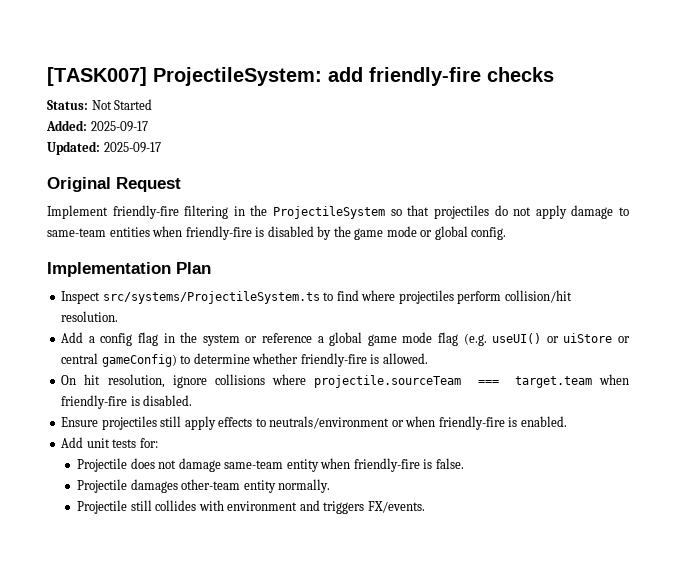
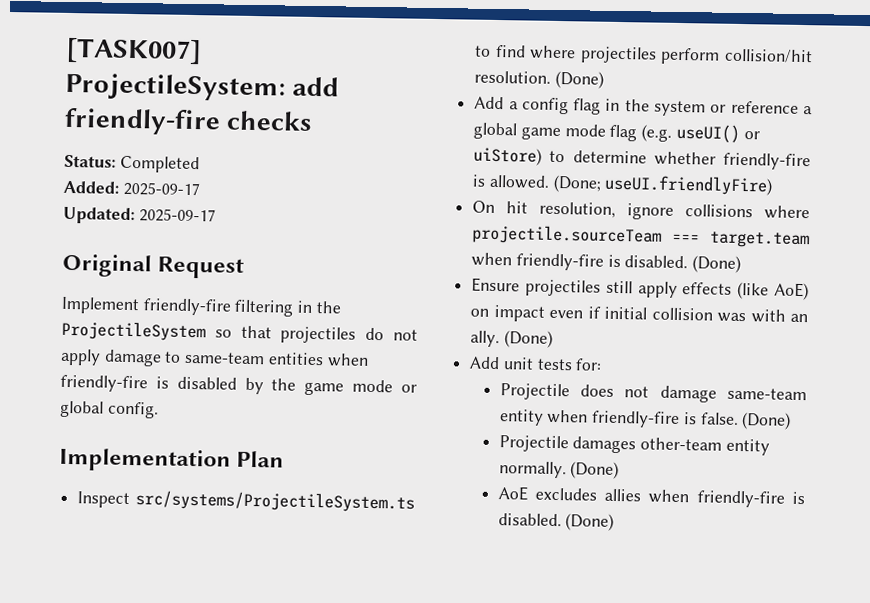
- Status: Not Started
+ Status: Completed
- Inspect src/systems/ProjectileSystem.ts to find where projectiles perform collision/hit resolution.
+ Inspect src/systems/ProjectileSystem.ts to find where projectiles perform collision/hit resolution. (Done)
- Add a config flag in the system or reference a global game mode flag (e.g. useUI() or uiStore or central gameConfig) to determine whether friendly-fire is allowed.
+ Add a config flag in the system or reference a global game mode flag (e.g. useUI() or uiStore) to determine whether friendly-fire is allowed. (Done; useUI.friendlyFire)
- On hit resolution, ignore collisions where projectile.sourceTeam === target.team when friendly-fire is disabled.
+ On hit resolution, ignore collisions where projectile.sourceTeam === target.team when friendly-fire is disabled. (Done)
- Ensure projectiles still apply effects to neutrals/environment or when friendly-fire is enabled.
+ Ensure projectiles still apply effects (like AoE) on impact even if initial collision was with an ally. (Done)
- Projectile does not damage same-team entity when friendly-fire is false.
+ Projectile does not damage same-team entity when friendly-fire is false. (Done)
- Projectile damages other-team entity normally.
- Projectile still collides with environment and triggers FX/events.
+ Projectile damages other-team entity normally. (Done)
+ AoE excludes allies when friendly-fire is disabled. (Done)

